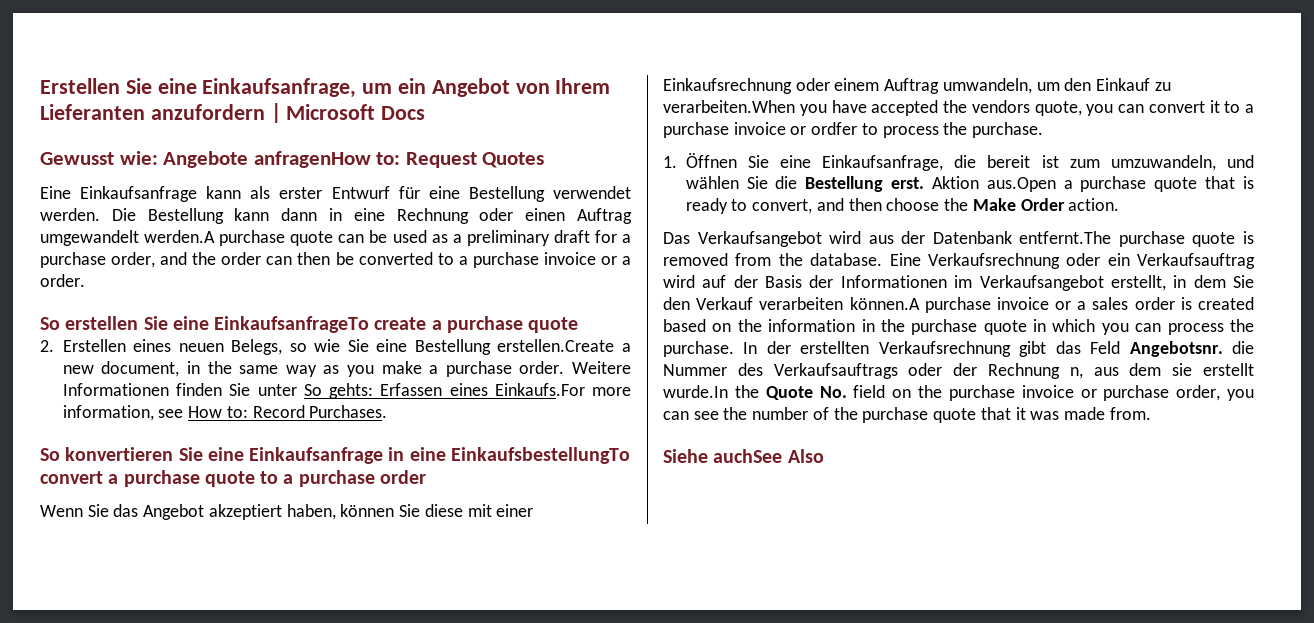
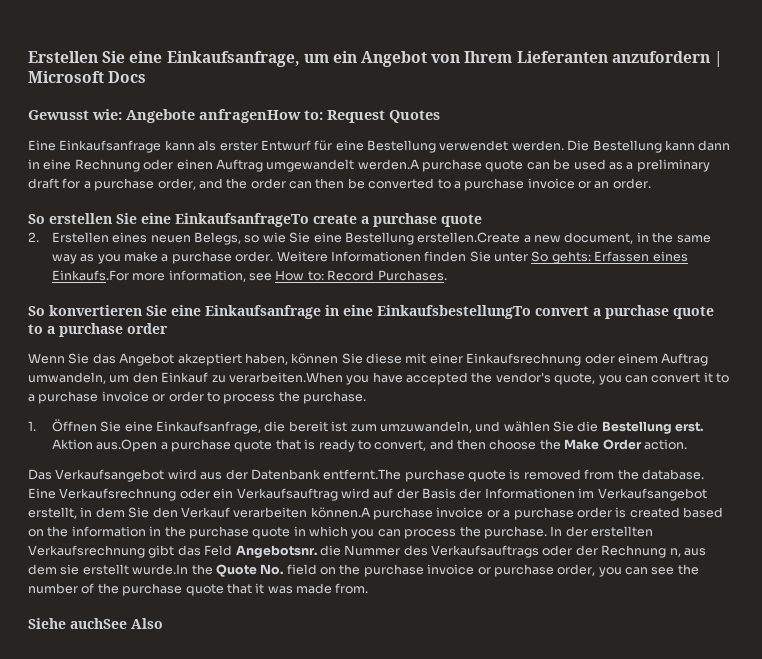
- Die Bestellung kann dann in eine Rechnung oder einen Auftrag umgewandelt werden.A purchase quote can be used as a preliminary draft for a purchase order, and the order can then be converted to a purchase invoice or a order.
+ Die Bestellung kann dann in eine Rechnung oder einen Auftrag umgewandelt werden.A purchase quote can be used as a preliminary draft for a purchase order, and the order can then be converted to a purchase invoice or an order.
- Wenn Sie das Angebot akzeptiert haben, können Sie diese mit einer Einkaufsrechnung oder einem Auftrag umwandeln, um den Einkauf zu verarbeiten.When you have accepted the vendors quote, you can convert it to a purchase invoice or ordfer to process the purchase.
+ Wenn Sie das Angebot akzeptiert haben, können Sie diese mit einer Einkaufsrechnung oder einem Auftrag umwandeln, um den Einkauf zu verarbeiten.When you have accepted the vendor's quote, you can convert it to a purchase invoice or order to process the purchase.
- Eine Verkaufsrechnung oder ein Verkaufsauftrag wird auf der Basis der Informationen im Verkaufsangebot erstellt, in dem Sie den Verkauf verarbeiten können.A purchase invoice or a sales order is created based on the information in the purchase quote in which you can process the purchase.
+ Eine Verkaufsrechnung oder ein Verkaufsauftrag wird auf der Basis der Informationen im Verkaufsangebot erstellt, in dem Sie den Verkauf verarbeiten können.A purchase invoice or a purchase order is created based on the information in the purchase quote in which you can process the purchase.

